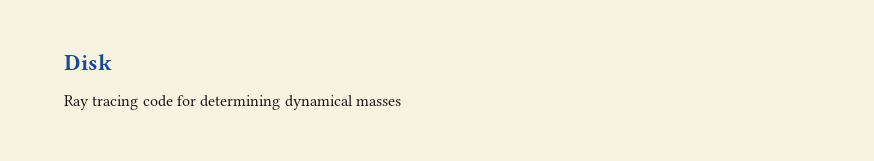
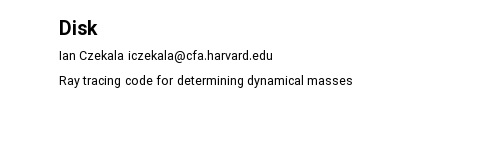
+ Ian Czekala iczekala@cfa.harvard.edu

